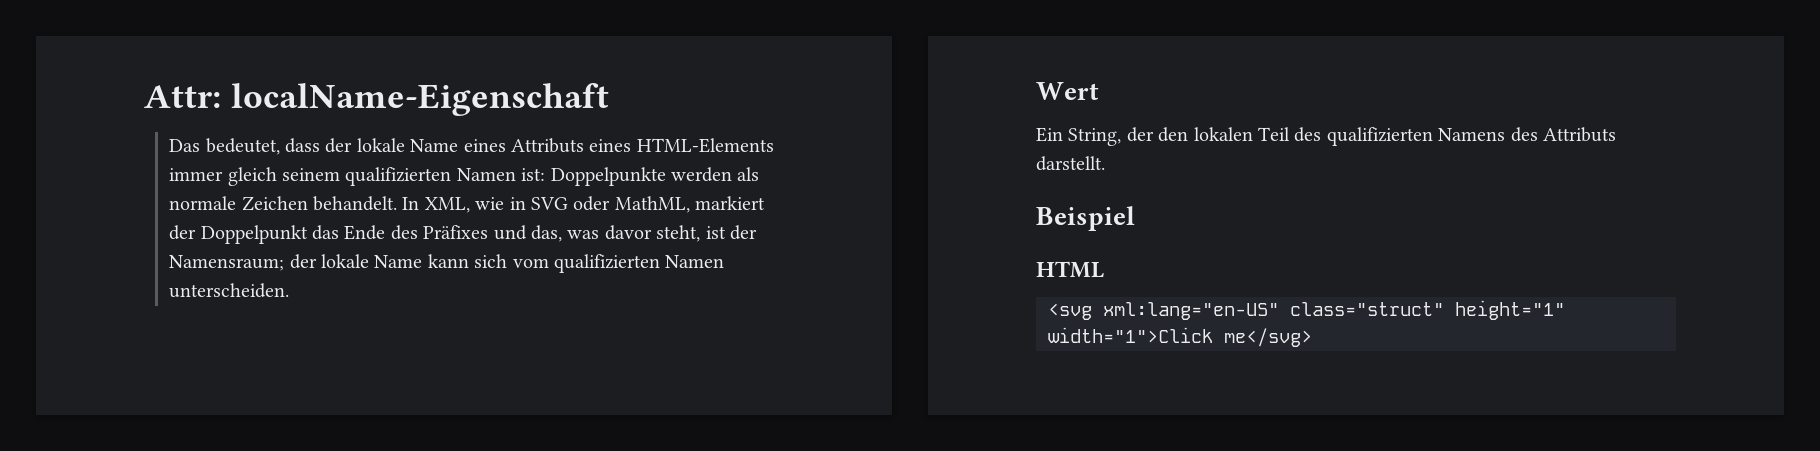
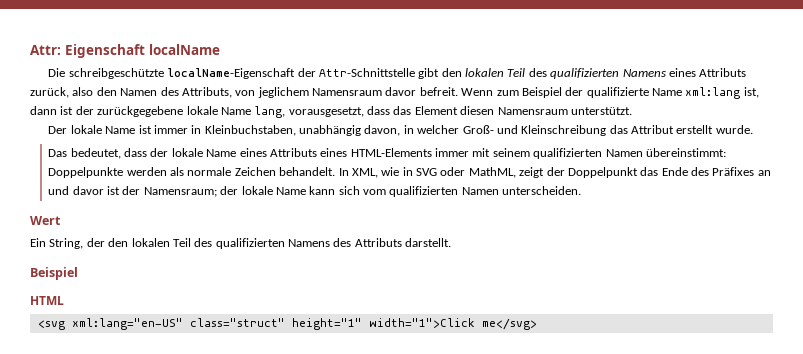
- Attr: localName-Eigenschaft
+ Attr: Eigenschaft localName
+ Die schreibgeschützte localName-Eigenschaft der Attr-Schnittstelle gibt den lokalen Teil des qualifizierten Namens eines Attributs zurück, also den Namen des Attributs, von jeglichem Namensraum davor befreit. Wenn zum Beispiel der qualifizierte Name xml:lang ist, dann ist der zurückgegebene lokale Name lang, vorausgesetzt, dass das Element diesen Namensraum unterstützt.
+ Der lokale Name ist immer in Kleinbuchstaben, unabhängig davon, in welcher Groß- und Kleinschreibung das Attribut erstellt wurde.
- Das bedeutet, dass der lokale Name eines Attributs eines HTML-Elements immer gleich seinem qualifizierten Namen ist: Doppelpunkte werden als normale Zeichen behandelt.
+ Das bedeutet, dass der lokale Name eines Attributs eines HTML-Elements immer mit seinem qualifizierten Namen übereinstimmt: Doppelpunkte werden als normale Zeichen behandelt.
- In XML, wie in SVG oder MathML, markiert der Doppelpunkt das Ende des Präfixes und das, was davor steht, ist der Namensraum; der lokale Name kann sich vom qualifizierten Namen unterscheiden.
+ In XML, wie in SVG oder MathML, zeigt der Doppelpunkt das Ende des Präfixes an und davor ist der Namensraum; der lokale Name kann sich vom qualifizierten Namen unterscheiden.

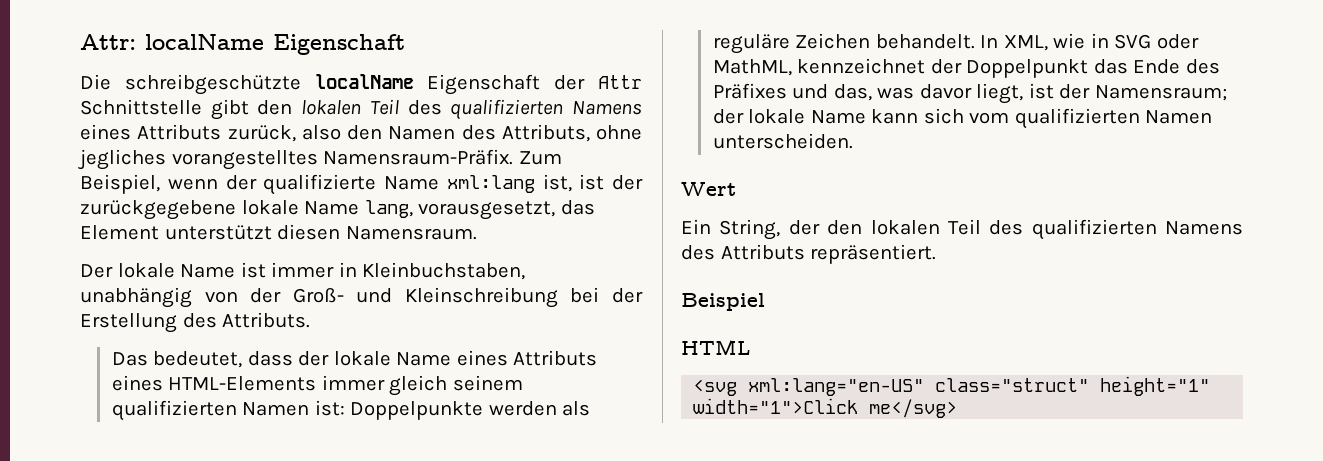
- Attr: Eigenschaft localName
+ Attr: localName Eigenschaft
- Die schreibgeschützte localName-Eigenschaft der Attr-Schnittstelle gibt den lokalen Teil des qualifizierten Namens eines Attributs zurück, also den Namen des Attributs, von jeglichem Namensraum davor befreit. Wenn zum Beispiel der qualifizierte Name xml:lang ist, dann ist der zurückgegebene lokale Name lang, vorausgesetzt, dass das Element diesen Namensraum unterstützt.
+ Die schreibgeschützte localName Eigenschaft der Attr Schnittstelle gibt den lokalen Teil des qualifizierten Namens eines Attributs zurück, also den Namen des Attributs, ohne jegliches vorangestelltes Namensraum-Präfix. Zum Beispiel, wenn der qualifizierte Name xml:lang ist, ist der zurückgegebene lokale Name lang, vorausgesetzt, das Element unterstützt diesen Namensraum.
- Der lokale Name ist immer in Kleinbuchstaben, unabhängig davon, in welcher Groß- und Kleinschreibung das Attribut erstellt wurde.
+ Der lokale Name ist immer in Kleinbuchstaben, unabhängig von der Groß- und Kleinschreibung bei der Erstellung des Attributs.
- Das bedeutet, dass der lokale Name eines Attributs eines HTML-Elements immer mit seinem qualifizierten Namen übereinstimmt: Doppelpunkte werden als normale Zeichen behandelt.
+ Das bedeutet, dass der lokale Name eines Attributs eines HTML-Elements immer gleich seinem qualifizierten Namen ist: Doppelpunkte werden als reguläre Zeichen behandelt.
- In XML, wie in SVG oder MathML, zeigt der Doppelpunkt das Ende des Präfixes an und davor ist der Namensraum; der lokale Name kann sich vom qualifizierten Namen unterscheiden.
+ In XML, wie in SVG oder MathML, kennzeichnet der Doppelpunkt das Ende des Präfixes und das, was davor liegt, ist der Namensraum; der lokale Name kann sich vom qualifizierten Namen unterscheiden.
- Ein String, der den lokalen Teil des qualifizierten Namens des Attributs darstellt.
+ Ein String, der den lokalen Teil des qualifizierten Namens des Attributs repräsentiert.

